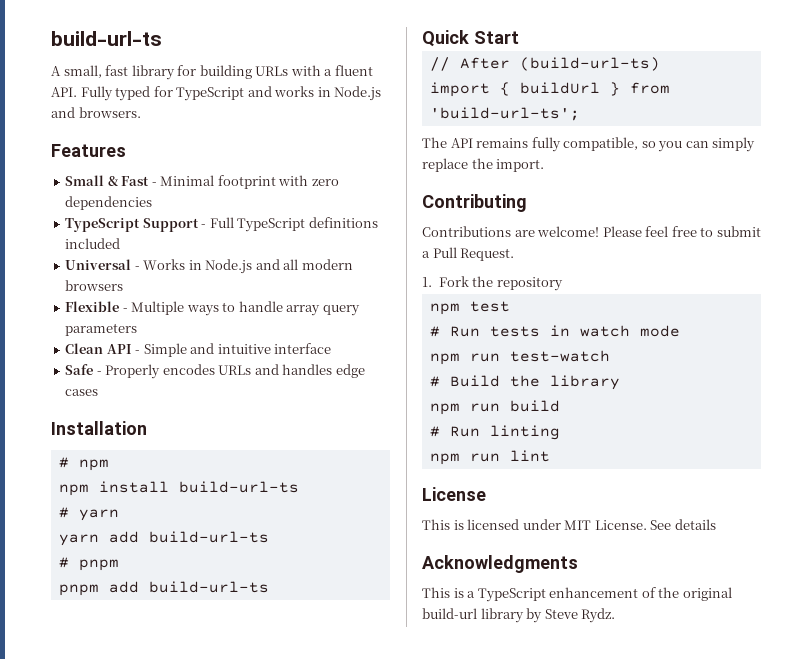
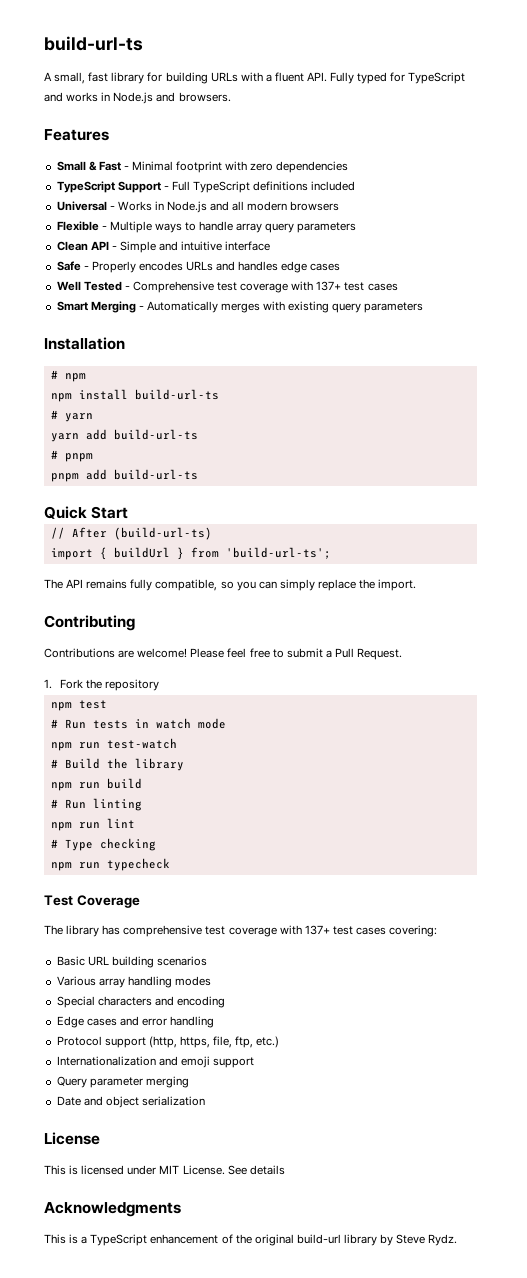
+ Well Tested - Comprehensive test coverage with 137+ test cases
+ Smart Merging - Automatically merges with existing query parameters
+ # Type checking
+ npm run typecheck
+ Test Coverage
+ The library has comprehensive test coverage with 137+ test cases covering:
+ Basic URL building scenarios
+ Various array handling modes
+ Special characters and encoding
+ Edge cases and error handling
+ Protocol support (http, https, file, ftp, etc.)
+ Internationalization and emoji support
+ Query parameter merging
+ Date and object serialization

